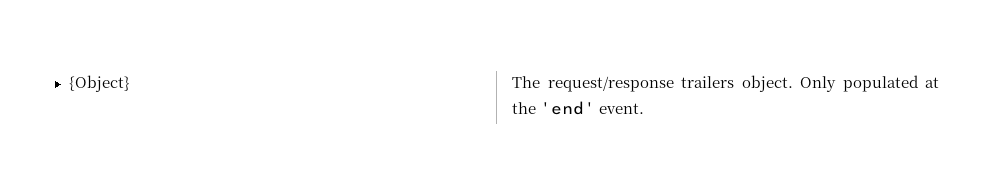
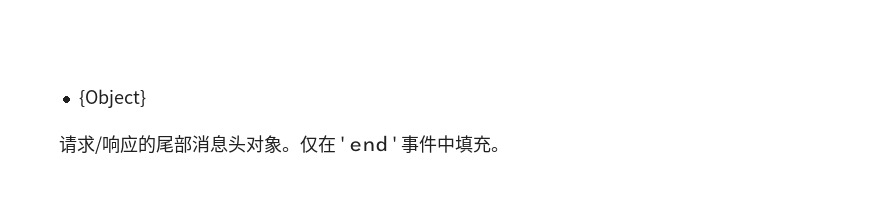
- The request/response trailers object. Only populated at the 'end' event.
+ 请求/响应的尾部消息头对象。仅在'end'事件中填充。

